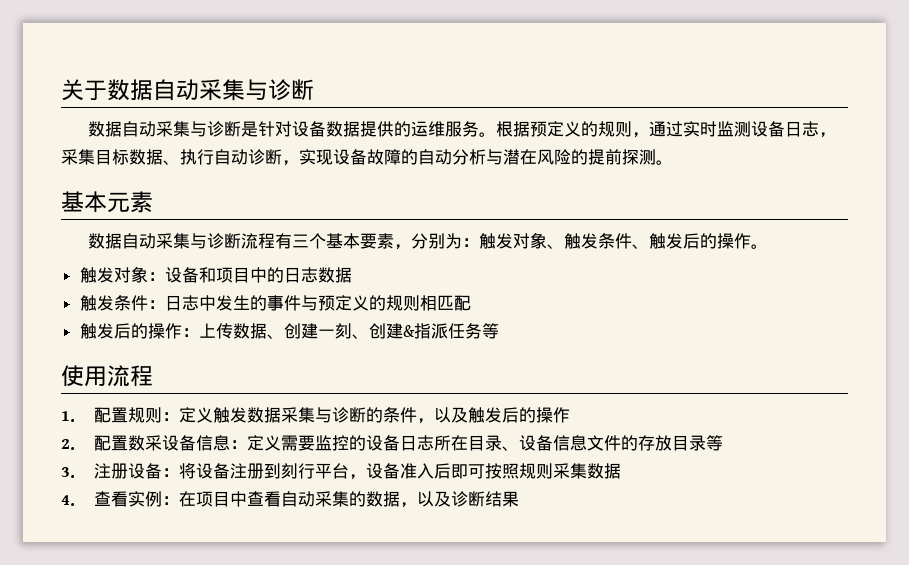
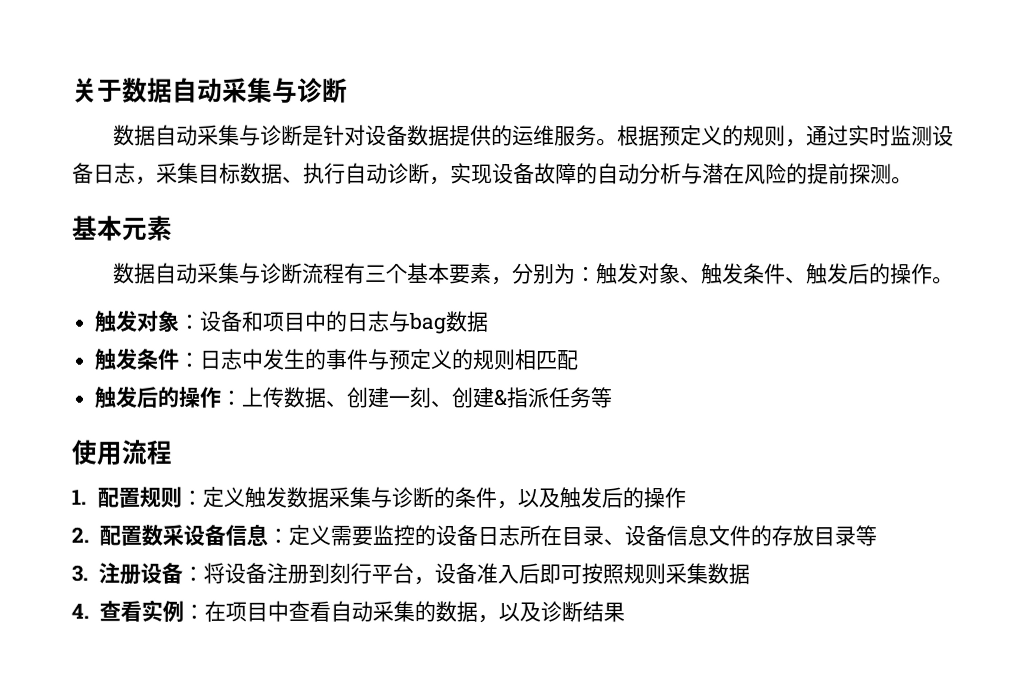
- 触发对象：设备和项目中的日志数据
+ 触发对象：设备和项目中的日志与bag数据

